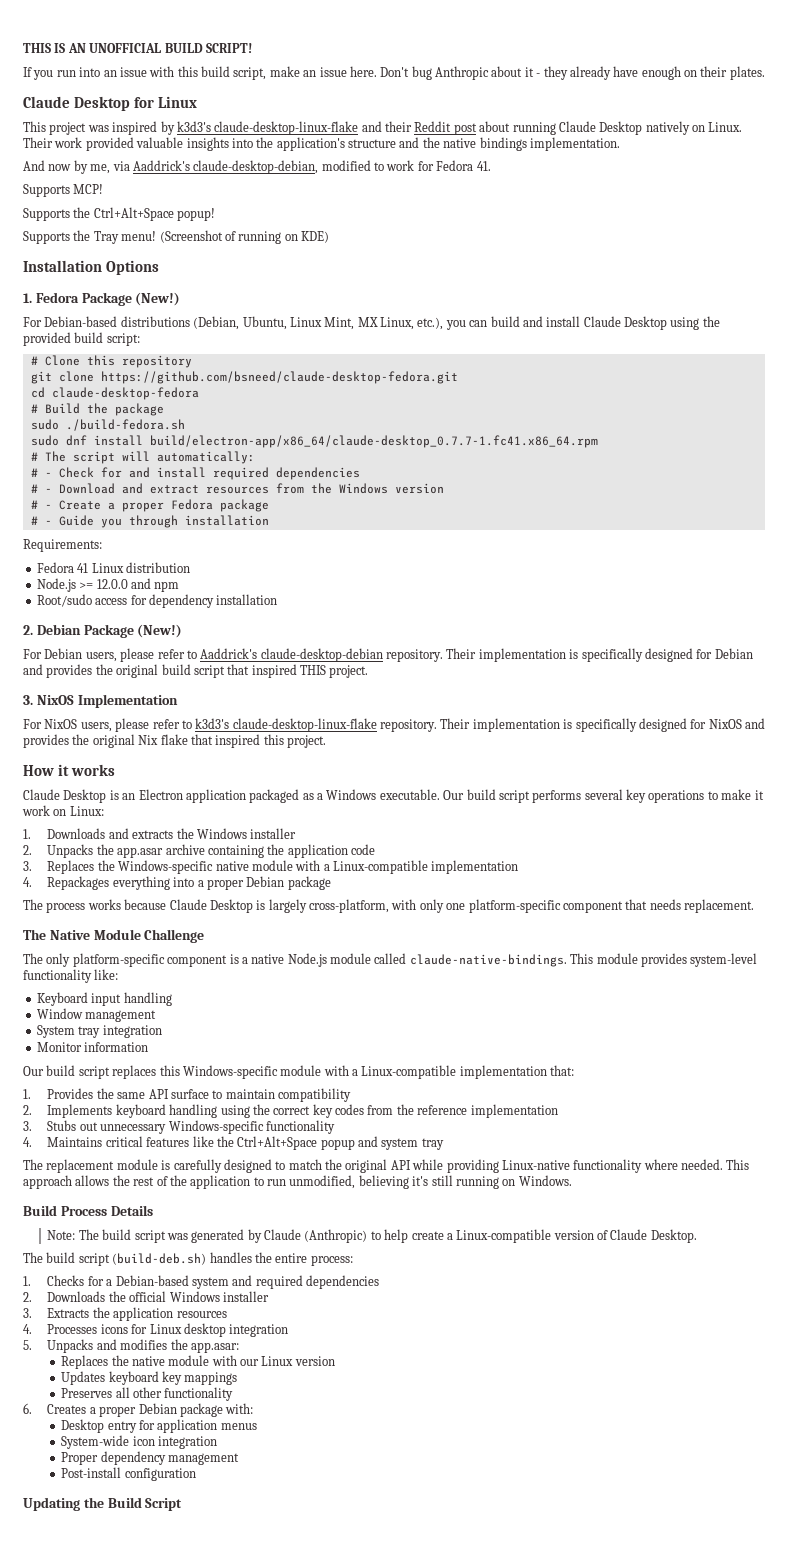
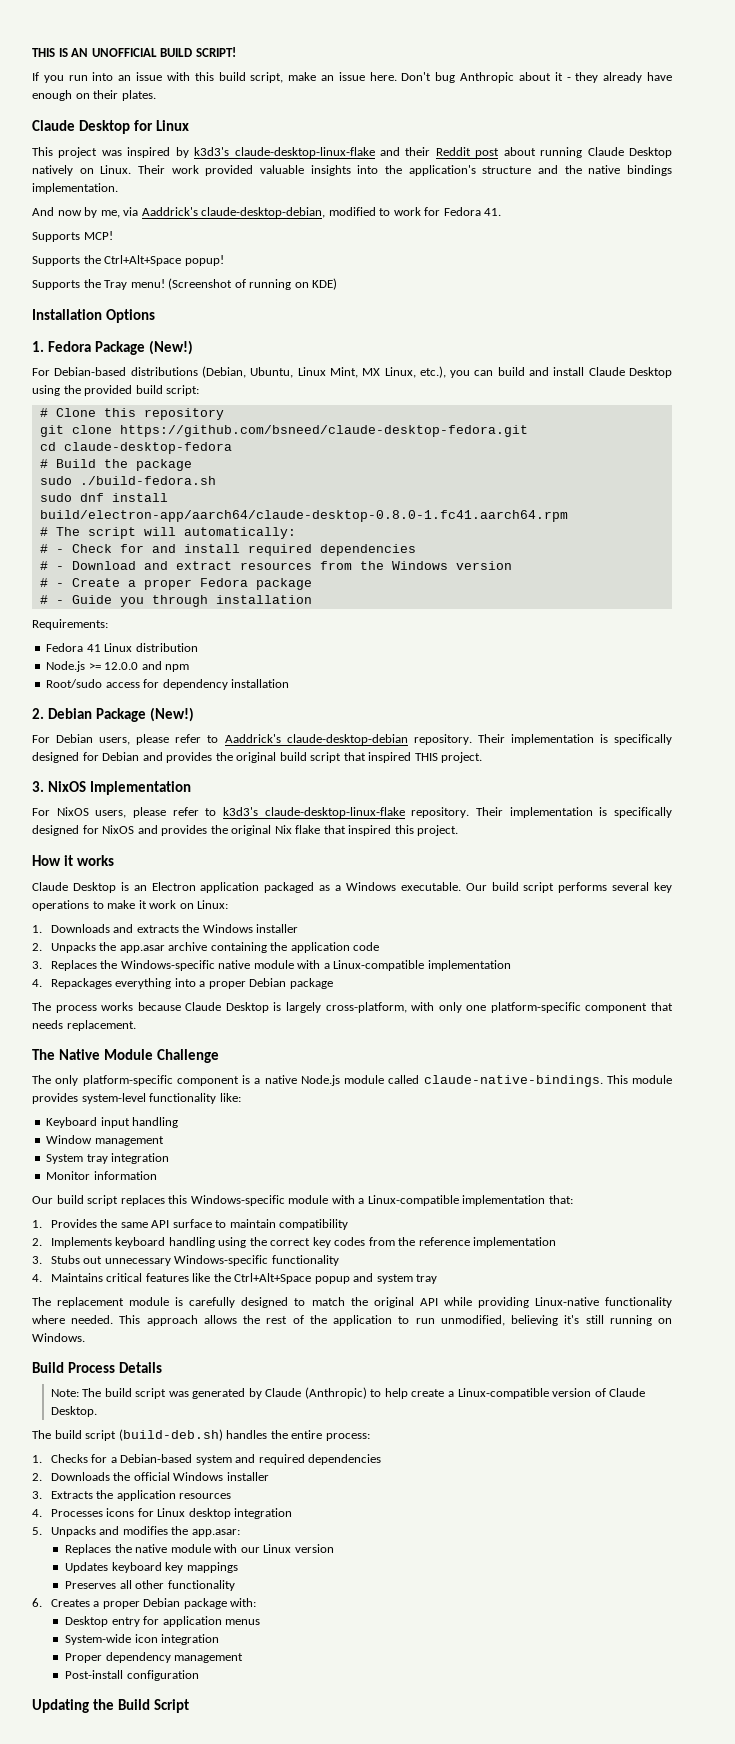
- sudo dnf install build/electron-app/x86_64/claude-desktop_0.7.7-1.fc41.x86_64.rpm
+ sudo dnf install build/electron-app/aarch64/claude-desktop-0.8.0-1.fc41.aarch64.rpm

